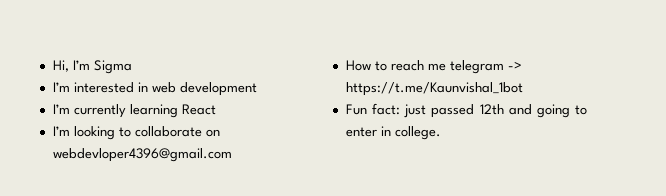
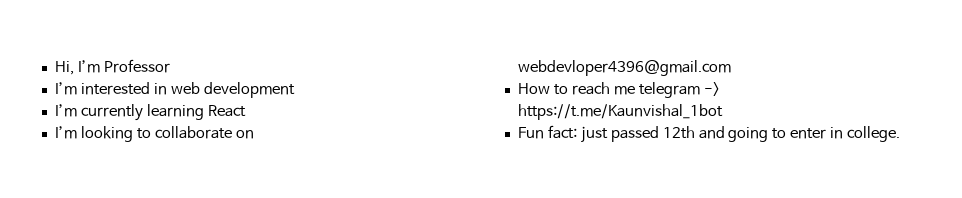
- Hi, I’m Sigma
+ Hi, I’m Professor

